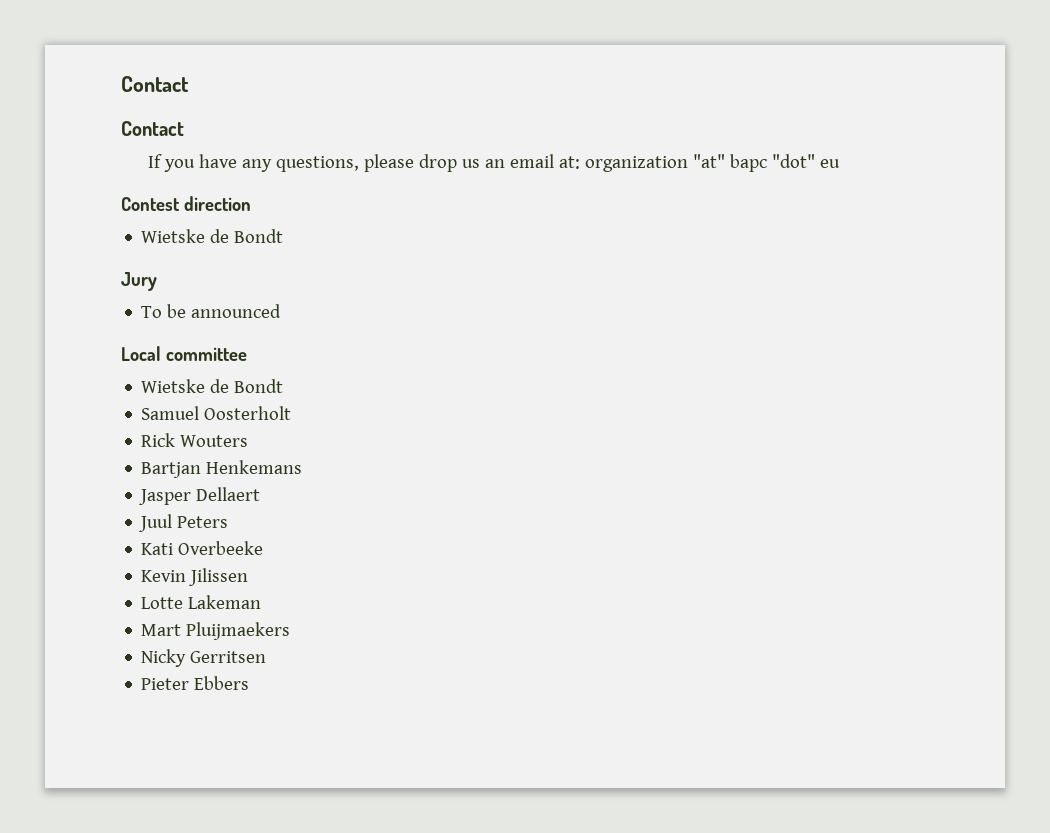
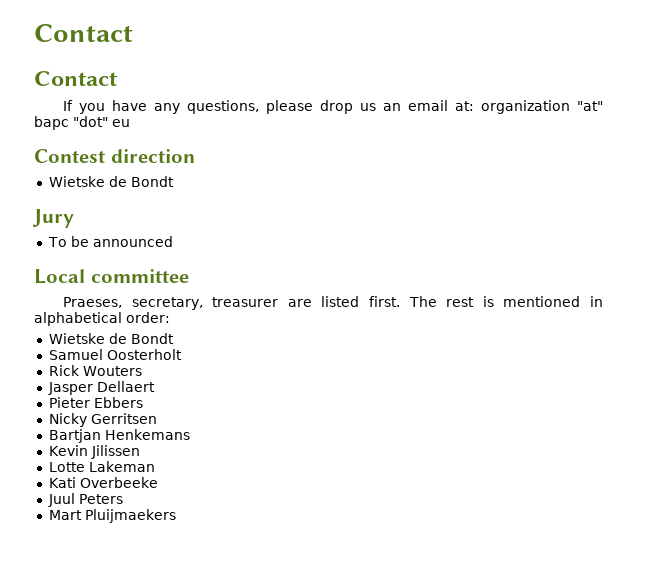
+ Praeses, secretary, treasurer are listed first. The rest is mentioned in alphabetical order:
- Bartjan Henkemans
- Juul Peters
- Kati Overbeeke
+ Pieter Ebbers
+ Nicky Gerritsen
+ Bartjan Henkemans
  Kevin Jilissen
  Lotte Lakeman
+ Kati Overbeeke
+ Juul Peters
  Mart Pluijmaekers
- Nicky Gerritsen
- Pieter Ebbers

